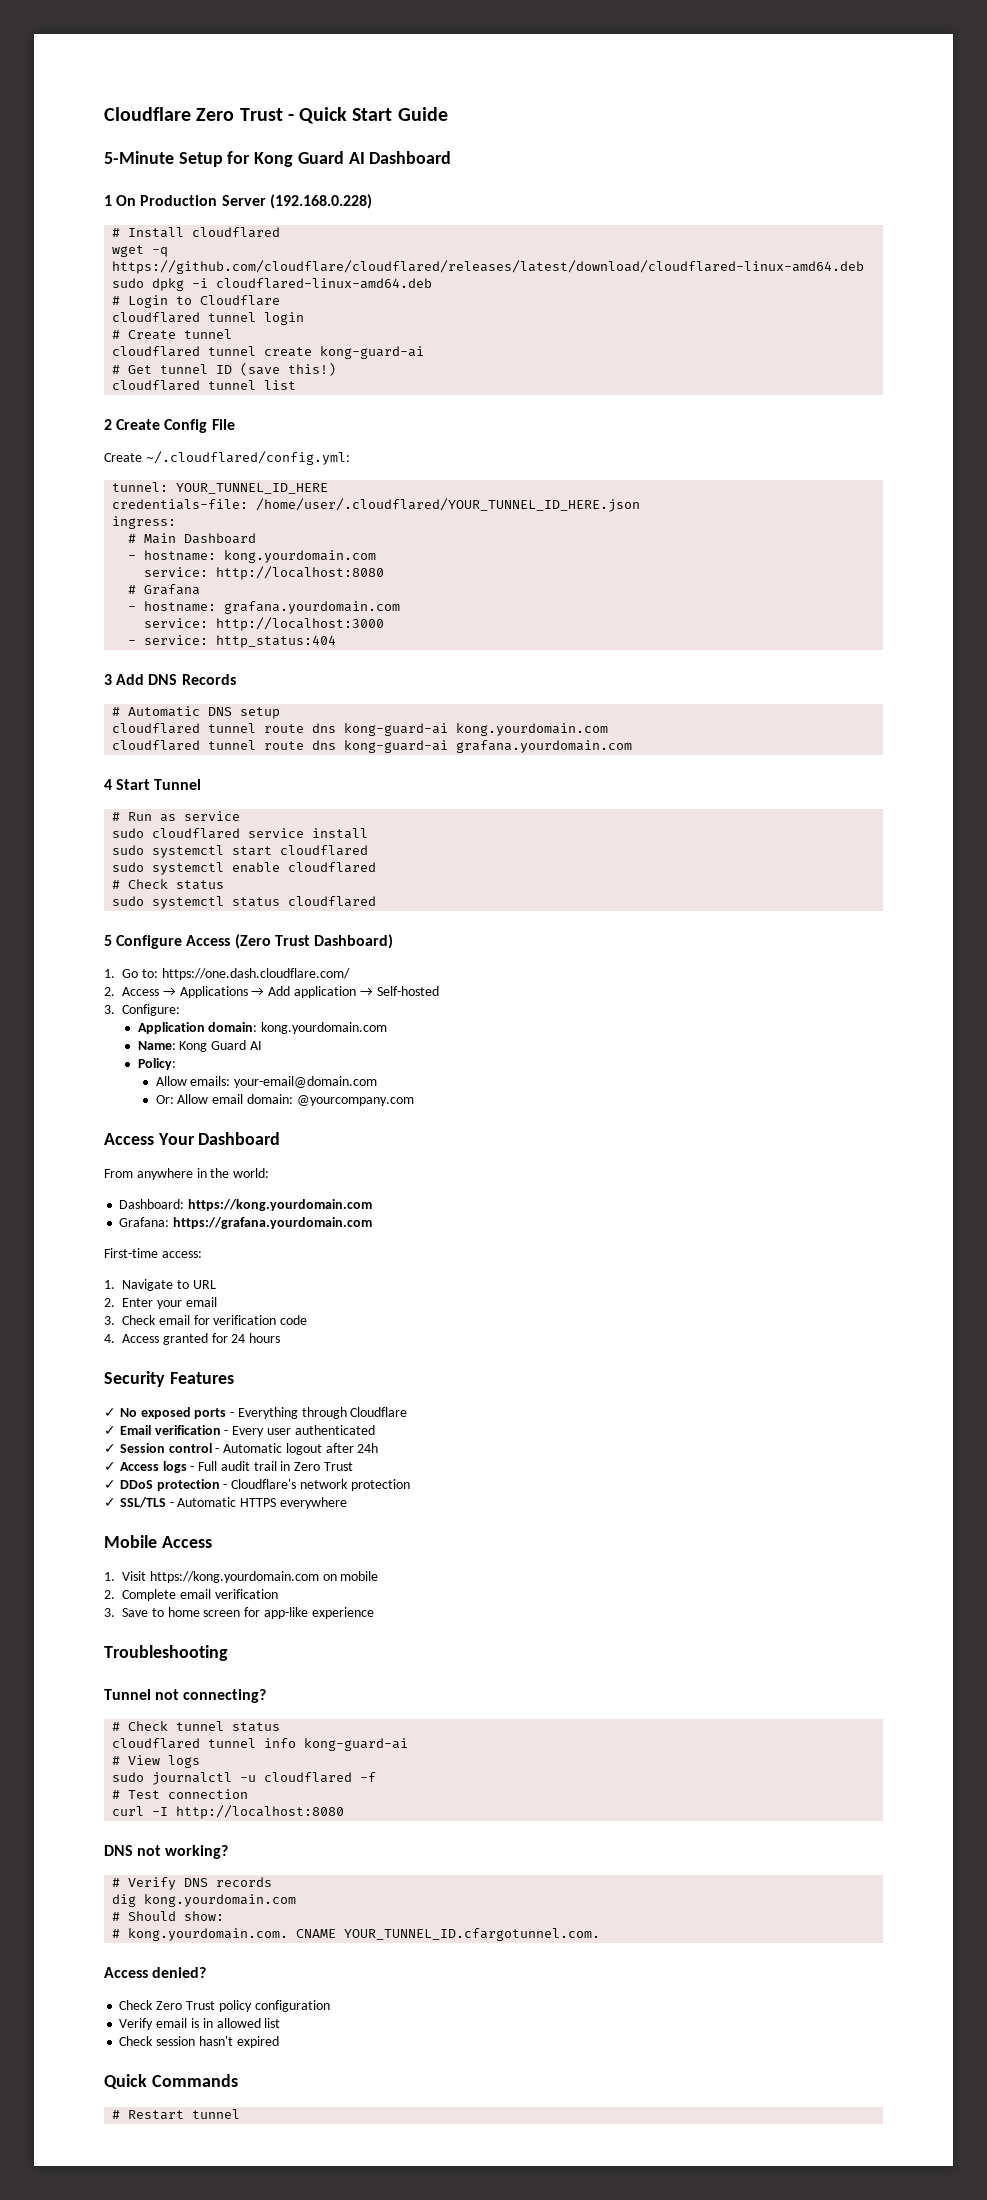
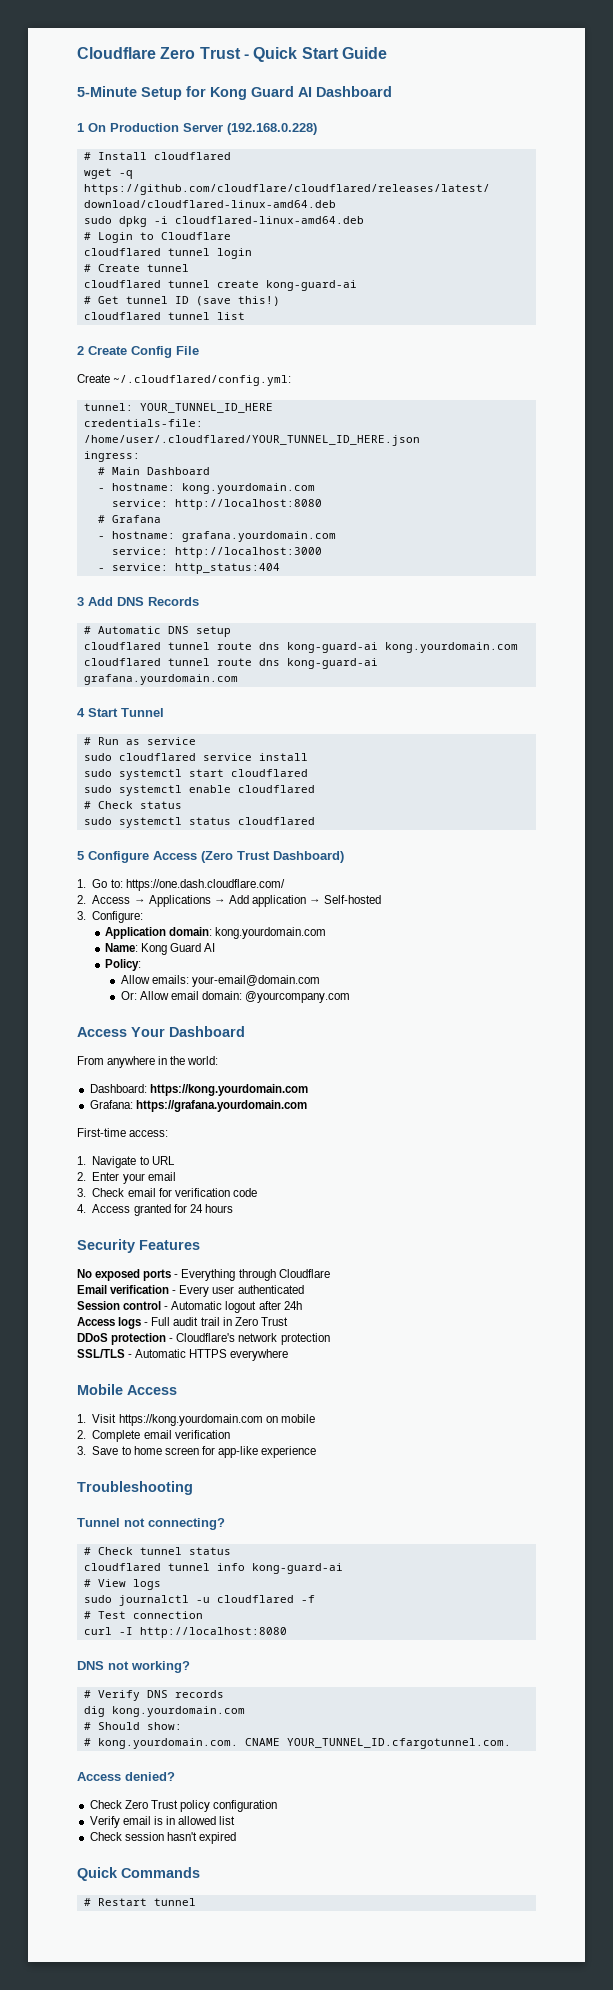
- ✓ No exposed ports - Everything through Cloudflare
+ No exposed ports - Everything through Cloudflare
- ✓ Email verification - Every user authenticated
+ Email verification - Every user authenticated
- ✓ Session control - Automatic logout after 24h
+ Session control - Automatic logout after 24h
- ✓ Access logs - Full audit trail in Zero Trust
+ Access logs - Full audit trail in Zero Trust
- ✓ DDoS protection - Cloudflare's network protection
+ DDoS protection - Cloudflare's network protection
- ✓ SSL/TLS - Automatic HTTPS everywhere
+ SSL/TLS - Automatic HTTPS everywhere

